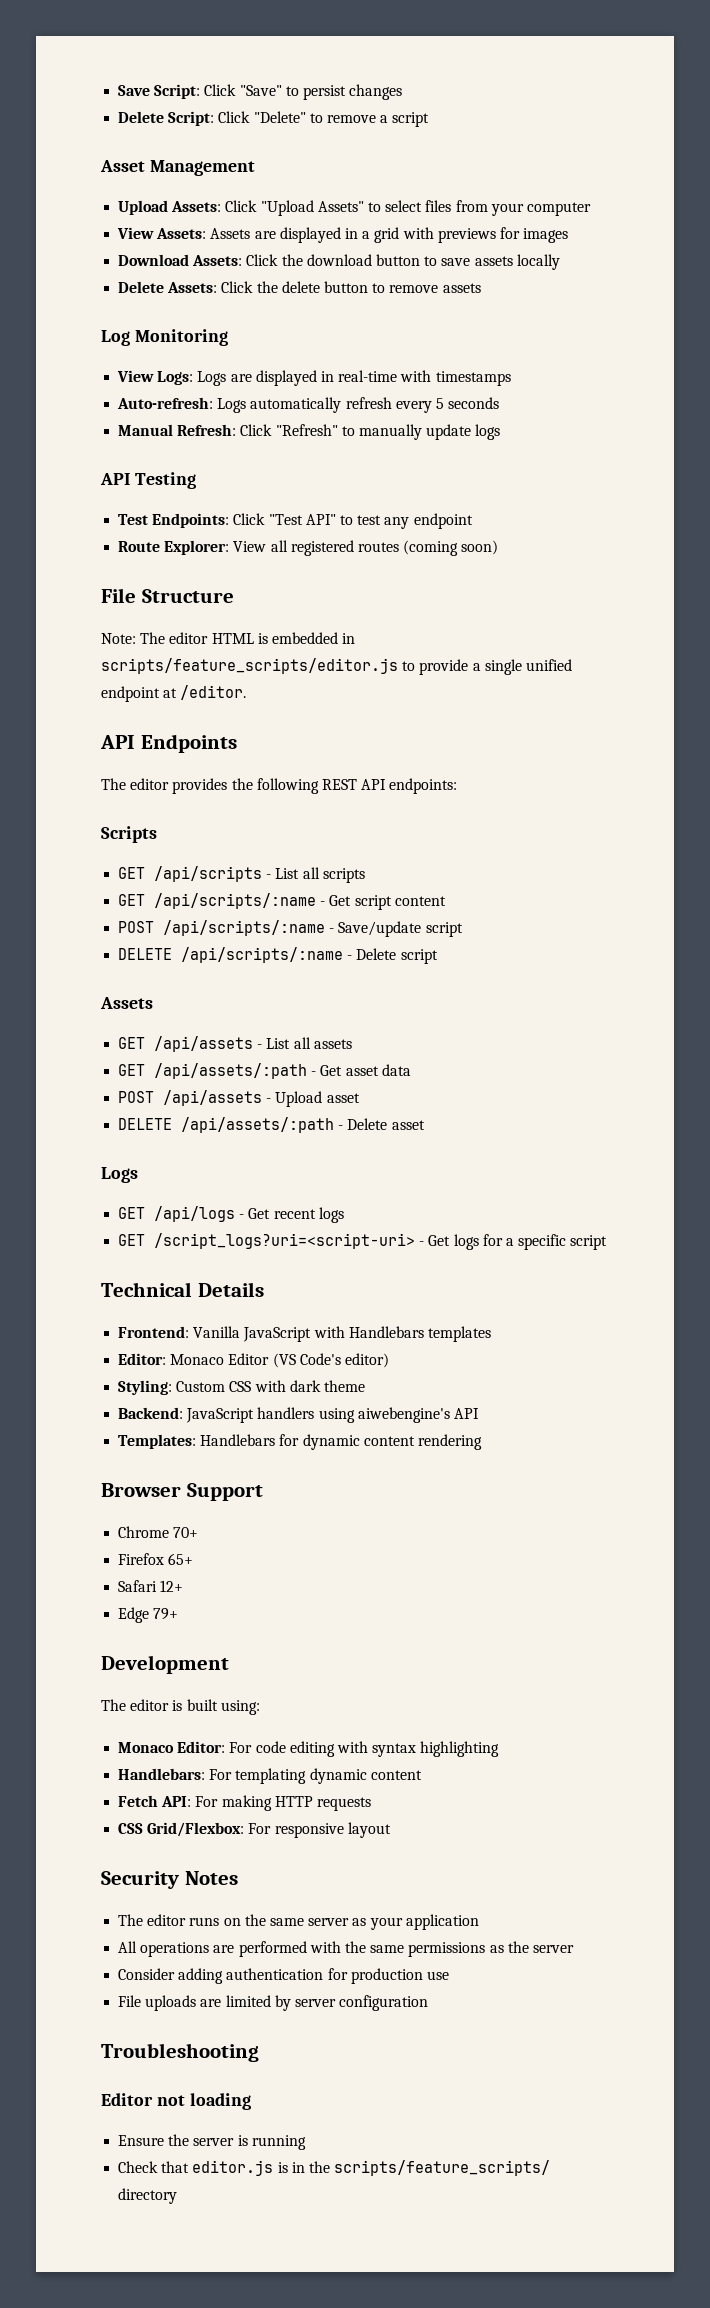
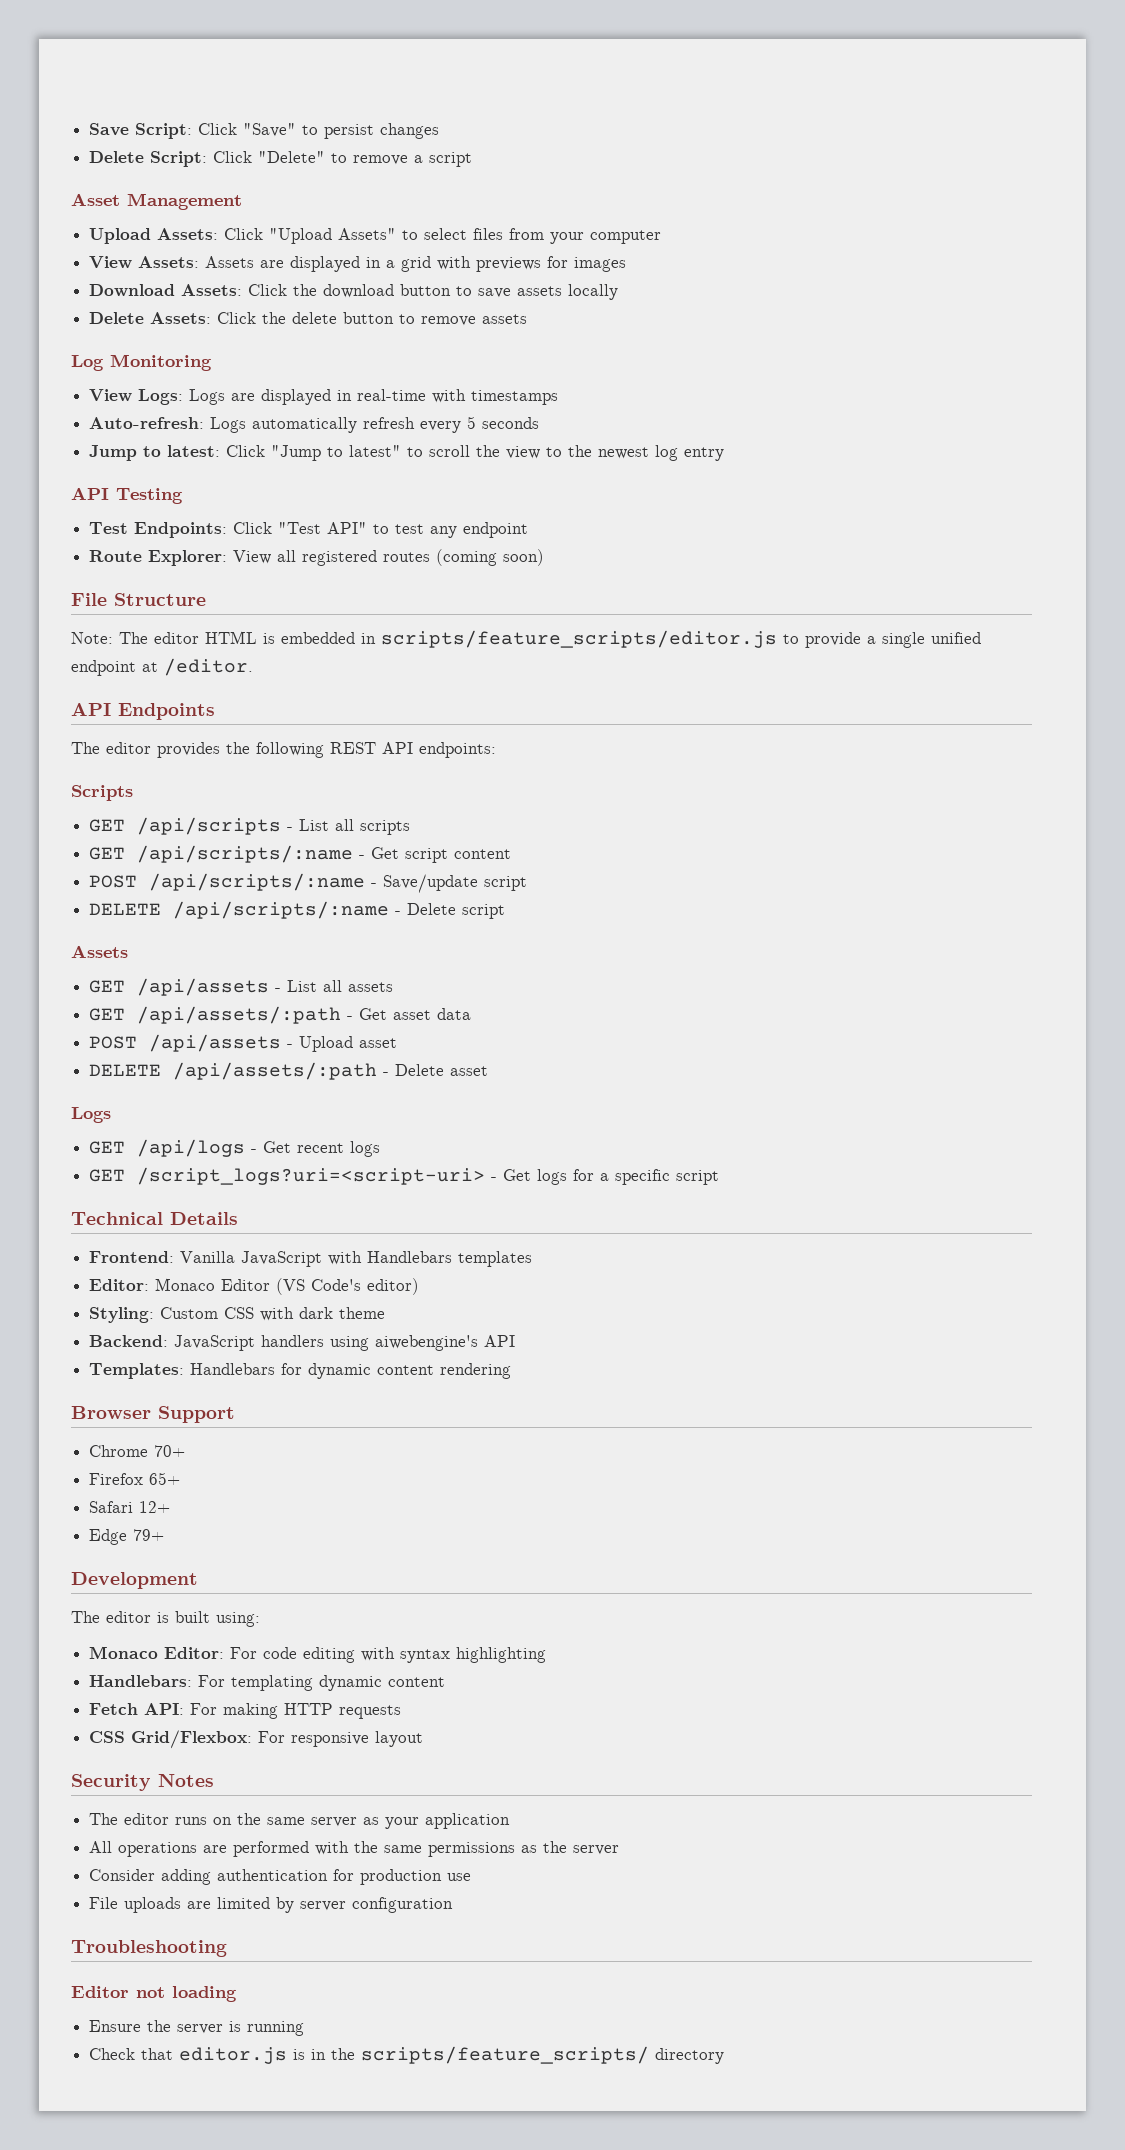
- Manual Refresh: Click "Refresh" to manually update logs
+ Jump to latest: Click "Jump to latest" to scroll the view to the newest log entry

